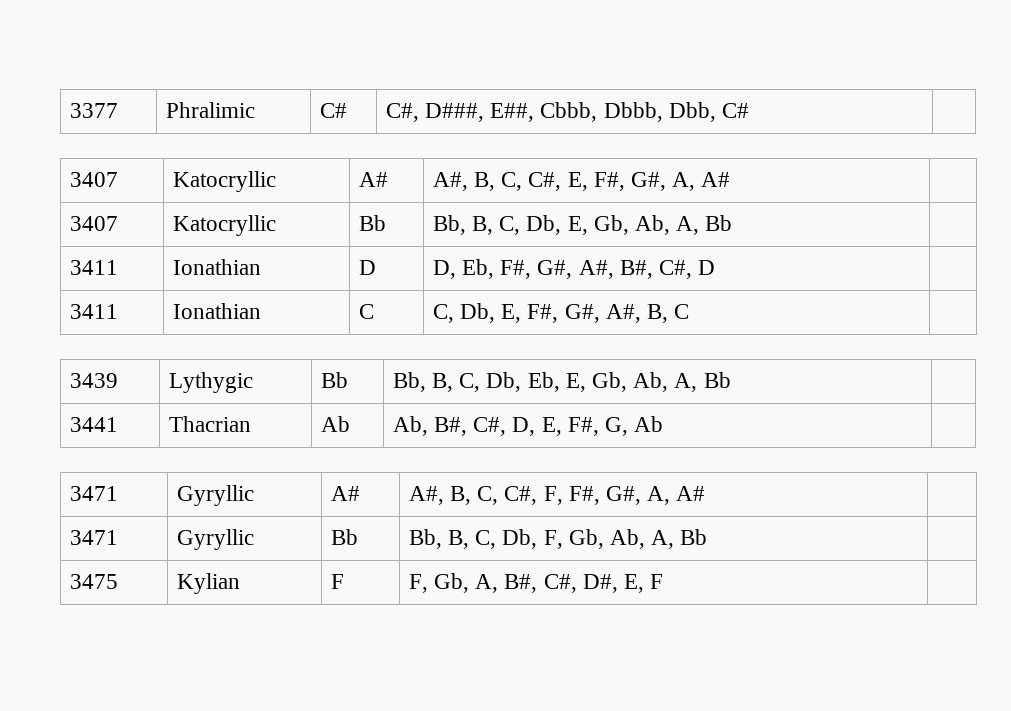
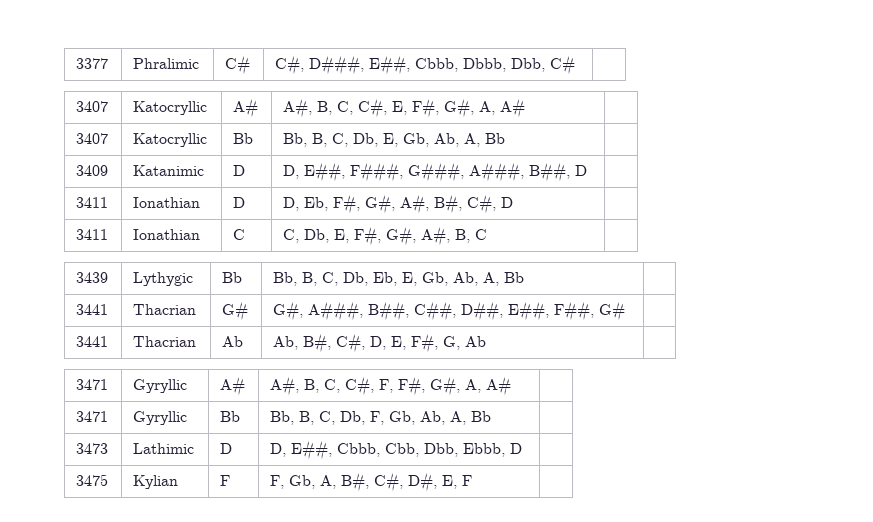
+ 3409 | Katanimic | D | D, E##, F###, G###, A###, B##, D |
+ 3441 | Thacrian | G# | G#, A###, B##, C##, D##, E##, F##, G# |
+ 3473 | Lathimic | D | D, E##, Cbbb, Cbb, Dbb, Ebbb, D |

